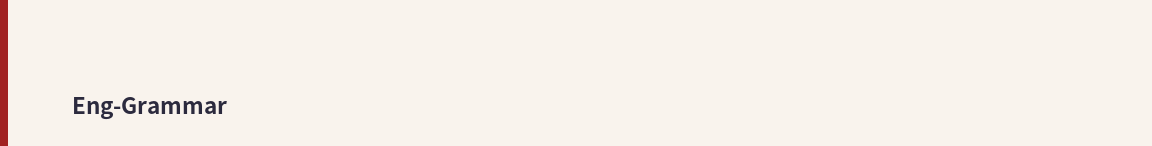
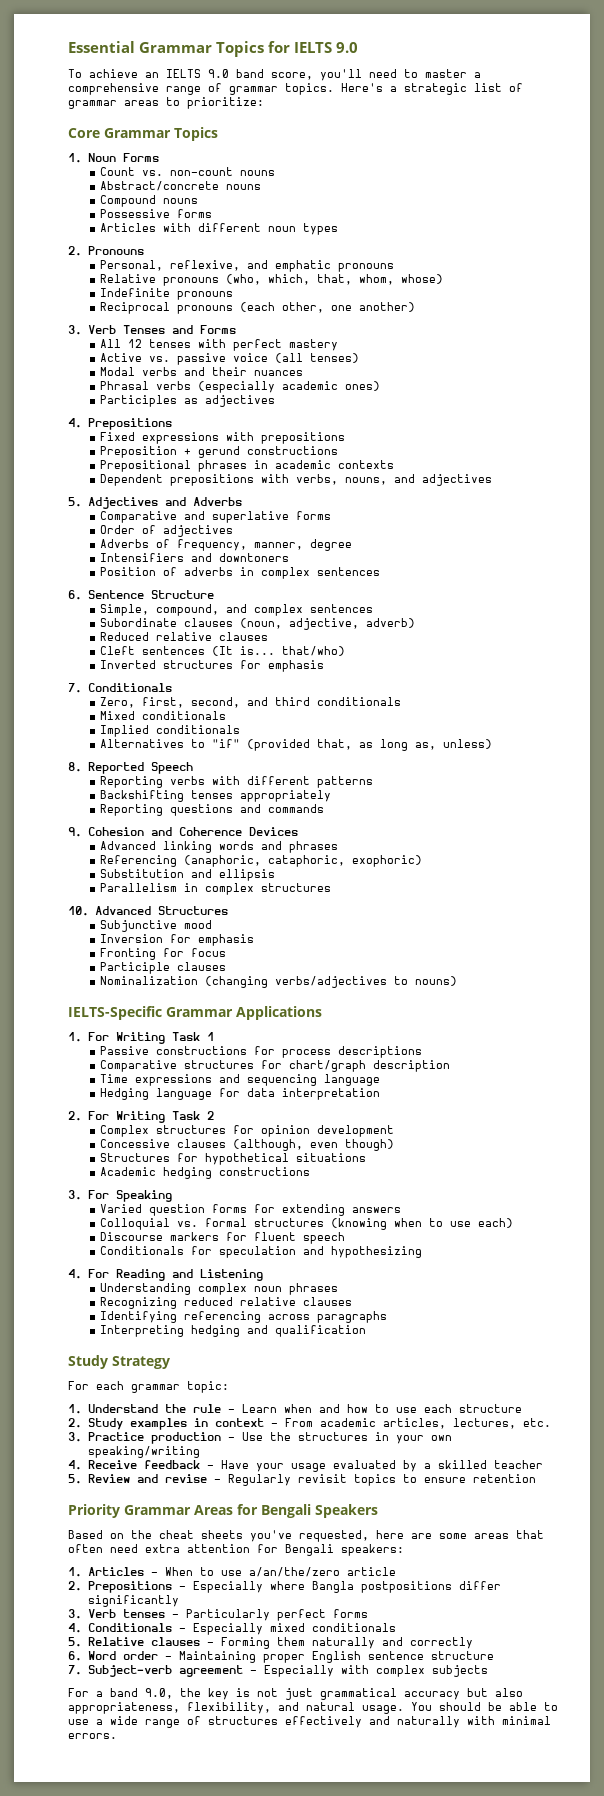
- Eng-Grammar
+ Essential Grammar Topics for IELTS 9.0
+ To achieve an IELTS 9.0 band score, you'll need to master a comprehensive range of grammar topics. Here's a strategic list of grammar areas to prioritize:
+ Core Grammar Topics
+ 1. Noun Forms
+ Count vs. non-count nouns
+ Abstract/concrete nouns
+ Compound nouns
+ Possessive forms
+ Articles with different noun types
+ 2. Pronouns
+ Personal, reflexive, and emphatic pronouns
+ Relative pronouns (who, which, that, whom, whose)
+ Indefinite pronouns
+ Reciprocal pronouns (each other, one another)
+ 3. Verb Tenses and Forms
+ All 12 tenses with perfect mastery
+ Active vs. passive voice (all tenses)
+ Modal verbs and their nuances
+ Phrasal verbs (especially academic ones)
+ Participles as adjectives
+ 4. Prepositions
+ Fixed expressions with prepositions
+ Preposition + gerund constructions
+ Prepositional phrases in academic contexts
+ Dependent prepositions with verbs, nouns, and adjectives
+ 5. Adjectives and Adverbs
+ Comparative and superlative forms
+ Order of adjectives
+ Adverbs of frequency, manner, degree
+ Intensifiers and downtoners
+ Position of adverbs in complex sentences
+ 6. Sentence Structure
+ Simple, compound, and complex sentences
+ Subordinate clauses (noun, adjective, adverb)
+ Reduced relative clauses
+ Cleft sentences (It is... that/who)
+ Inverted structures for emphasis
+ 7. Conditionals
+ Zero, first, second, and third conditionals
+ Mixed conditionals
+ Implied conditionals
+ Alternatives to "if" (provided that, as long as, unless)
+ 8. Reported Speech
+ Reporting verbs with different patterns
+ Backshifting tenses appropriately
+ Reporting questions and commands
+ 9. Cohesion and Coherence Devices
+ Advanced linking words and phrases
+ Referencing (anaphoric, cataphoric, exophoric)
+ Substitution and ellipsis
+ Parallelism in complex structures
+ 10. Advanced Structures
+ Subjunctive mood
+ Inversion for emphasis
+ Fronting for focus
+ Participle clauses
+ Nominalization (changing verbs/adjectives to nouns)
+ IELTS-Specific Grammar Applications
+ 1. For Writing Task 1
+ Passive constructions for process descriptions
+ Comparative structures for chart/graph description
+ Time expressions and sequencing language
+ Hedging language for data interpretation
+ 2. For Writing Task 2
+ Complex structures for opinion development
+ Concessive clauses (although, even though)
+ Structures for hypothetical situations
+ Academic hedging constructions
+ 3. For Speaking
+ Varied question forms for extending answers
+ Colloquial vs. formal structures (knowing when to use each)
+ Discourse markers for fluent speech
+ Conditionals for speculation and hypothesizing
+ 4. For Reading and Listening
+ Understanding complex noun phrases
+ Recognizing reduced relative clauses
+ Identifying referencing across paragraphs
+ Interpreting hedging and qualification
+ Study Strategy
+ For each grammar topic:
+ 1. Understand the rule - Learn when and how to use each structure
+ 2. Study examples in context - From academic articles, lectures, etc.
+ 3. Practice production - Use the structures in your own speaking/writing
+ 4. Receive feedback - Have your usage evaluated by a skilled teacher
+ 5. Review and revise - Regularly revisit topics to ensure retention
+ Priority Grammar Areas for Bengali Speakers
+ Based on the cheat sheets you've requested, here are some areas that often need extra attention for Bengali speakers:
+ 1. Articles - When to use a/an/the/zero article
+ 2. Prepositions - Especially where Bangla postpositions differ significantly
+ 3. Verb tenses - Particularly perfect forms
+ 4. Conditionals - Especially mixed conditionals
+ 5. Relative clauses - Forming them naturally and correctly
+ 6. Word order - Maintaining proper English sentence structure
+ 7. Subject-verb agreement - Especially with complex subjects
+ For a band 9.0, the key is not just grammatical accuracy but also appropriateness, flexibility, and natural usage. You should be able to use a wide range of structures effectively and naturally with minimal errors.

